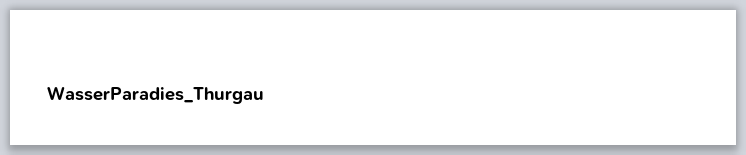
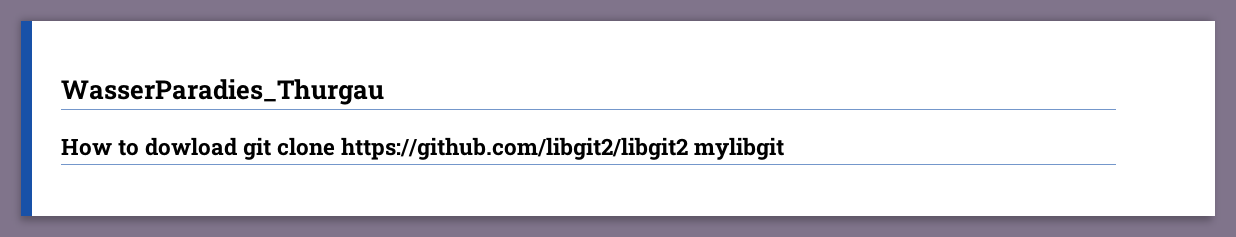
+ How to dowload git clone https://github.com/libgit2/libgit2 mylibgit

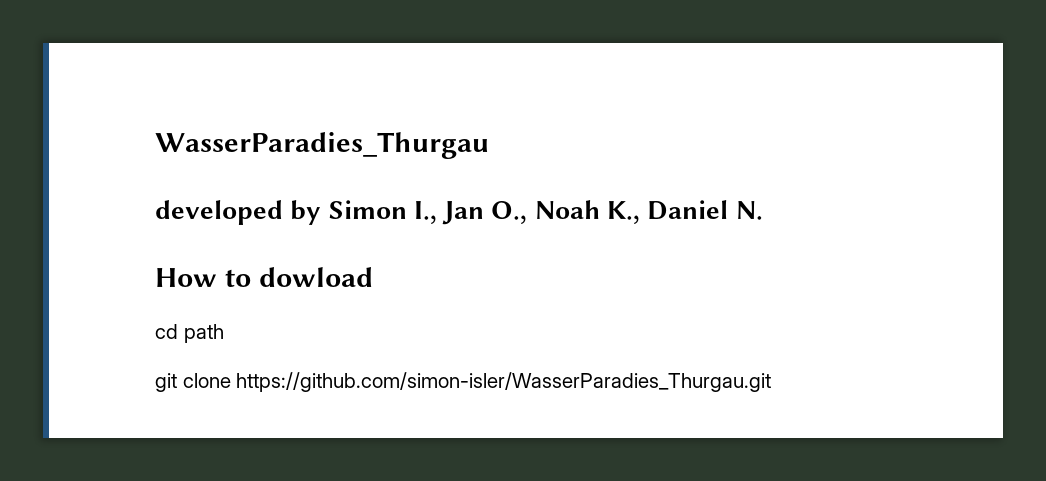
- How to dowload git clone https://github.com/libgit2/libgit2 mylibgit
+ developed by Simon I., Jan O., Noah K., Daniel N.
+ How to dowload
+ cd path
+ git clone https://github.com/simon-isler/WasserParadies_Thurgau.git

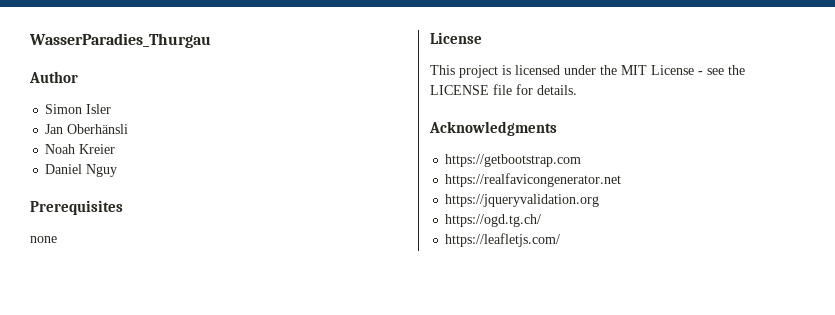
- developed by Simon I., Jan O., Noah K., Daniel N.
- How to dowload
- cd path
- git clone https://github.com/simon-isler/WasserParadies_Thurgau.git
+ Author
+ Simon Isler
+ Jan Oberhänsli
+ Noah Kreier
+ Daniel Nguy
+ Prerequisites
+ none
+ License
+ This project is licensed under the MIT License - see the LICENSE file for details.
+ Acknowledgments
+ https://getbootstrap.com
+ https://realfavicongenerator.net
+ https://jqueryvalidation.org
+ https://ogd.tg.ch/
+ https://leafletjs.com/

